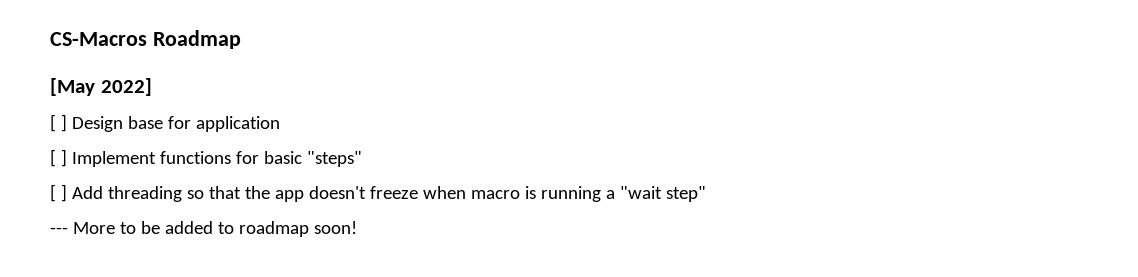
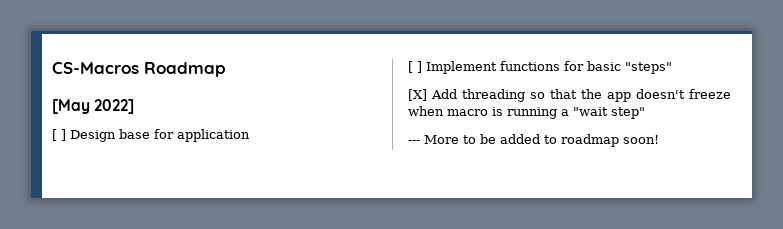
- [ ] Add threading so that the app doesn't freeze when macro is running a "wait step"
+ [X] Add threading so that the app doesn't freeze when macro is running a "wait step"

